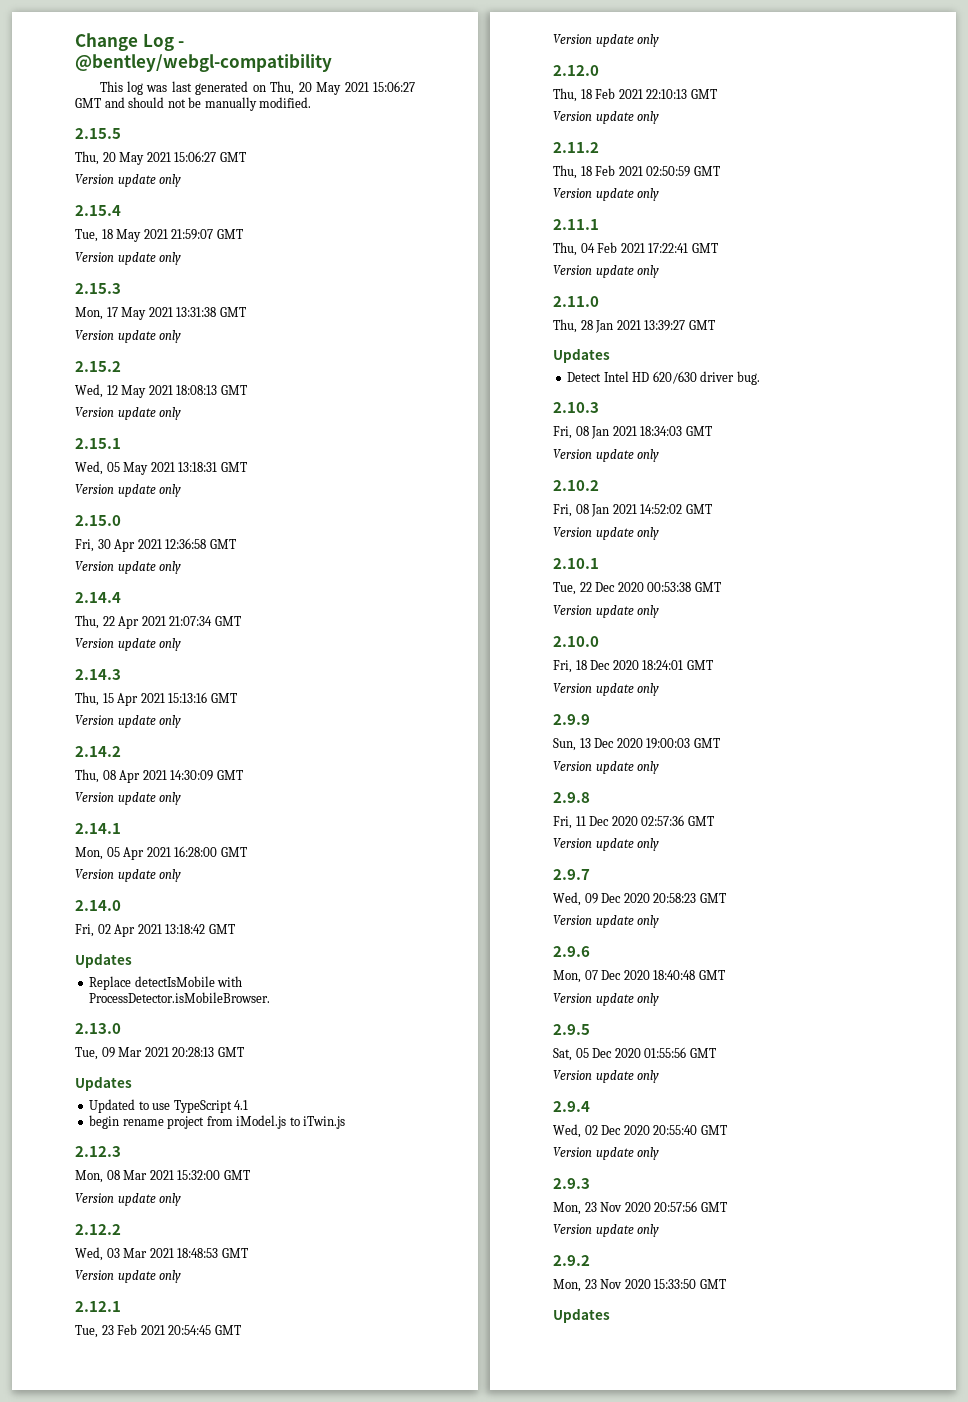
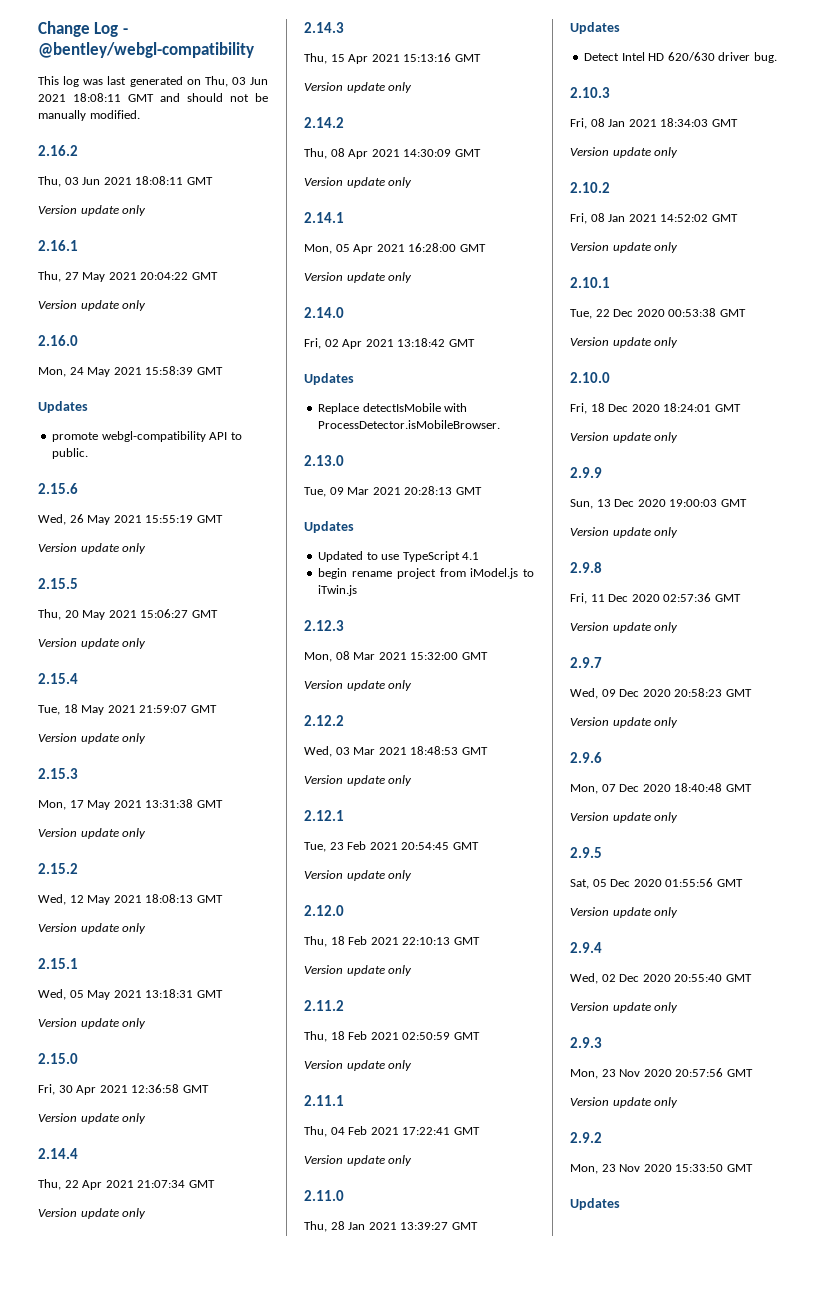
- This log was last generated on Thu, 20 May 2021 15:06:27 GMT and should not be manually modified.
+ This log was last generated on Thu, 03 Jun 2021 18:08:11 GMT and should not be manually modified.
+ 2.16.2
+ Thu, 03 Jun 2021 18:08:11 GMT
+ Version update only
+ 2.16.1
+ Thu, 27 May 2021 20:04:22 GMT
+ Version update only
+ 2.16.0
+ Mon, 24 May 2021 15:58:39 GMT
+ Updates
+ promote webgl-compatibility API to public.
+ 2.15.6
+ Wed, 26 May 2021 15:55:19 GMT
+ Version update only

